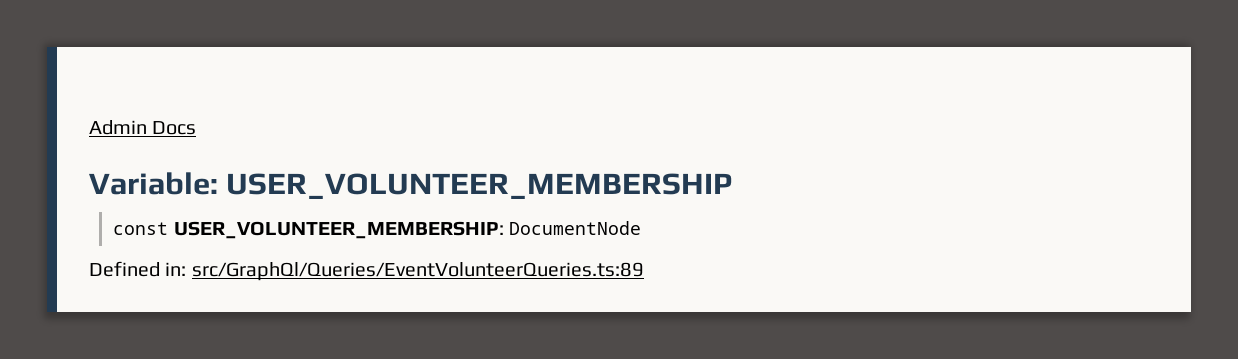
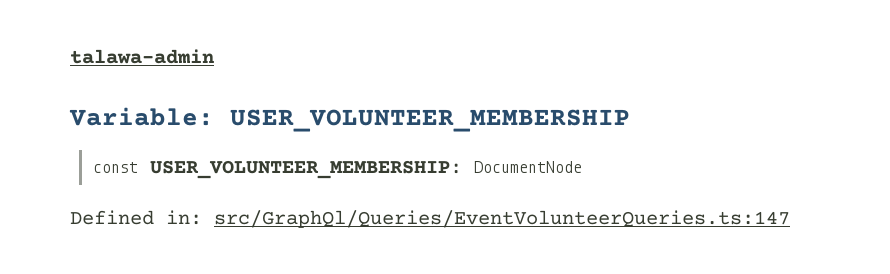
- Admin Docs
+ talawa-admin
- Defined in: src/GraphQl/Queries/EventVolunteerQueries.ts:89
+ Defined in: src/GraphQl/Queries/EventVolunteerQueries.ts:147

